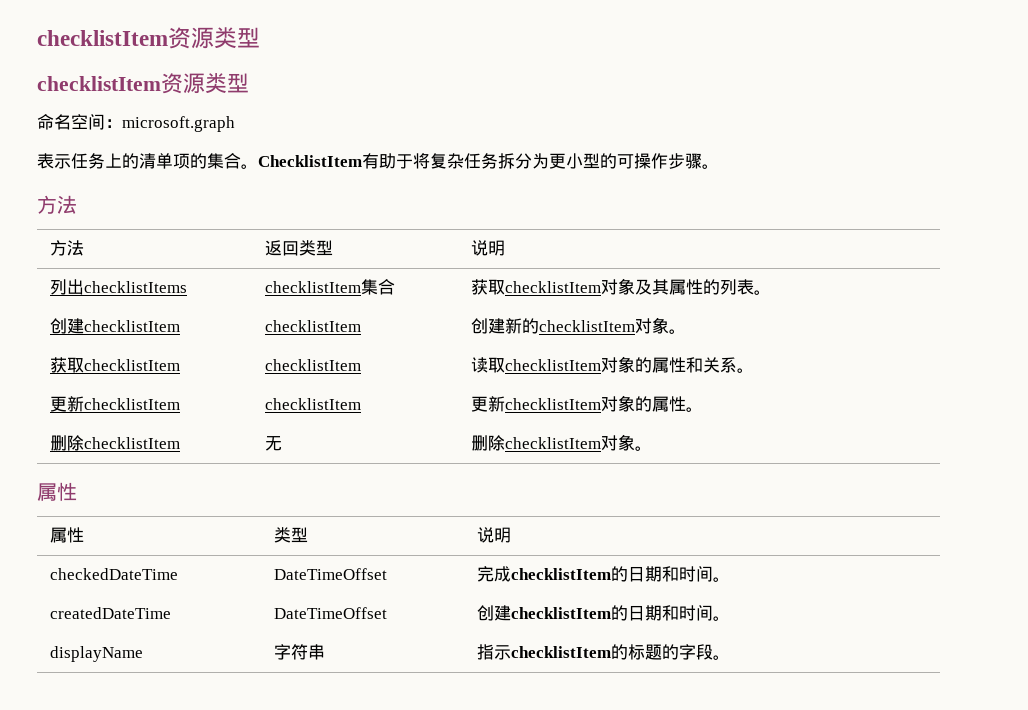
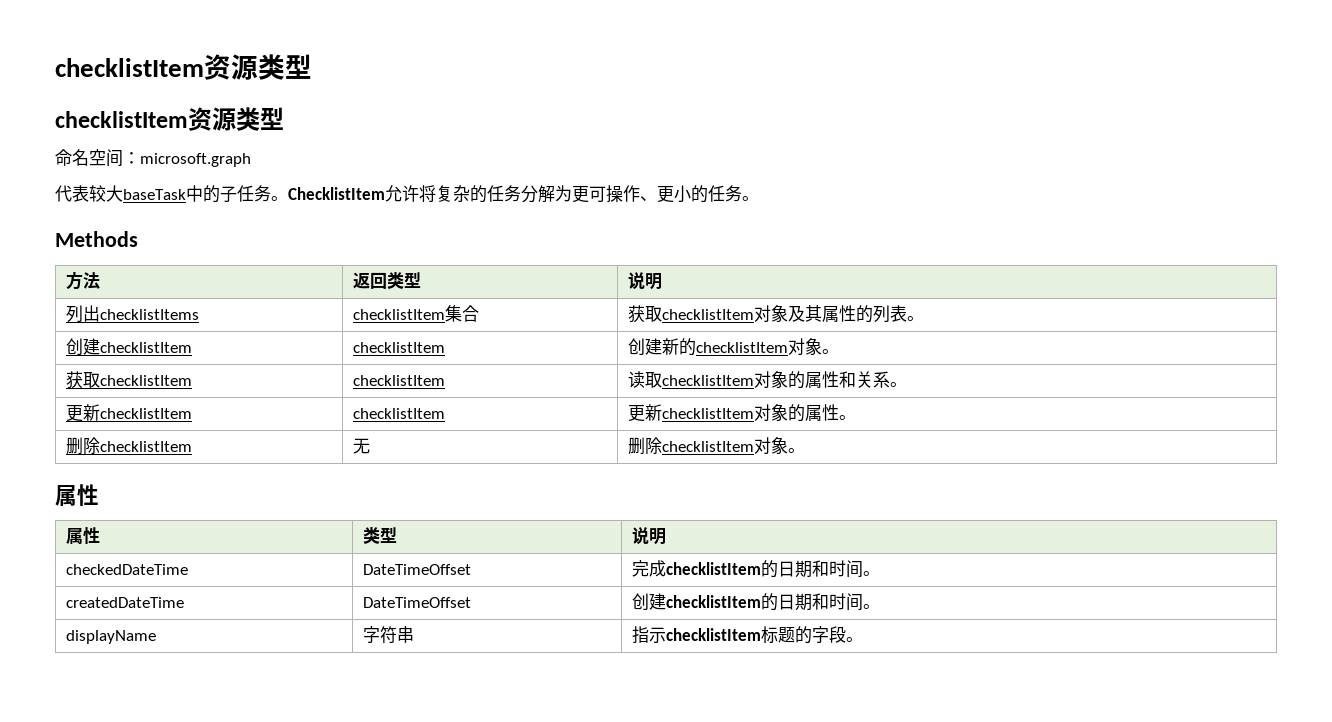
- 表示任务上的清单项的集合。ChecklistItem有助于将复杂任务拆分为更小型的可操作步骤。
- 方法
+ 代表较大baseTask中的子任务。ChecklistItem允许将复杂的任务分解为更可操作、更小的任务。
+ Methods
- displayName | 字符串 | 指示checklistItem的标题的字段。
+ displayName | 字符串 | 指示checklistItem标题的字段。

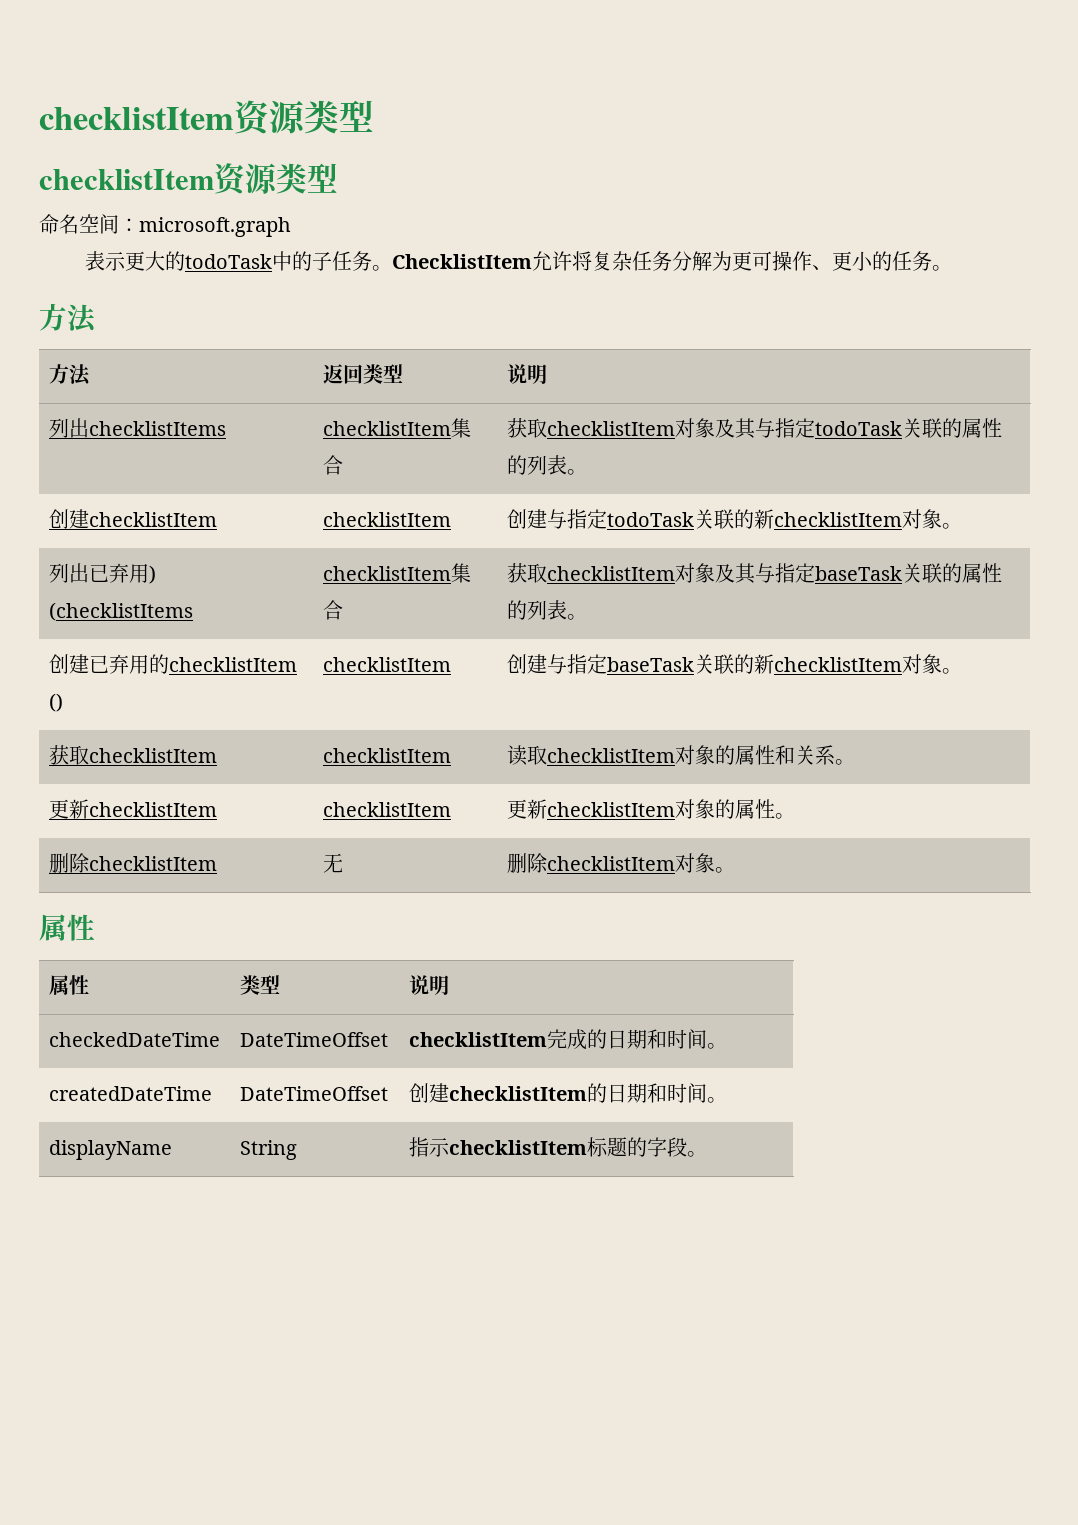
- 代表较大baseTask中的子任务。
+ 表示更大的todoTask中的子任务。
- ChecklistItem允许将复杂的任务分解为更可操作、更小的任务。
- Methods
+ ChecklistItem允许将复杂任务分解为更可操作、更小的任务。
+ 方法
- 列出checklistItems | checklistItem集合 | 获取checklistItem对象及其属性的列表。
+ 列出checklistItems | checklistItem集合 | 获取checklistItem对象及其与指定todoTask关联的属性的列表。
- 创建checklistItem | checklistItem | 创建新的checklistItem对象。
+ 创建checklistItem | checklistItem | 创建与指定todoTask关联的新checklistItem对象。
+ 列出已弃用) (checklistItems | checklistItem集合 | 获取checklistItem对象及其与指定baseTask关联的属性的列表。
+ 创建已弃用的checklistItem () | checklistItem | 创建与指定baseTask关联的新checklistItem对象。
- checkedDateTime | DateTimeOffset | 完成checklistItem的日期和时间。
+ checkedDateTime | DateTimeOffset | checklistItem完成的日期和时间。
- displayName | 字符串 | 指示checklistItem标题的字段。
+ displayName | String | 指示checklistItem标题的字段。

